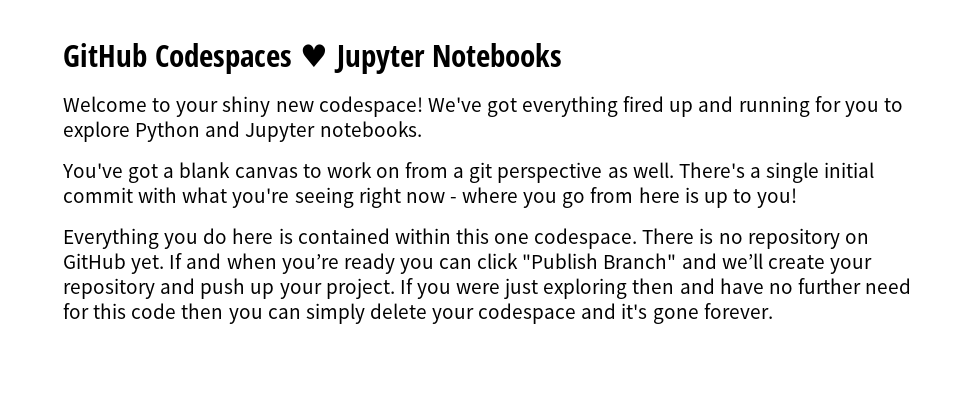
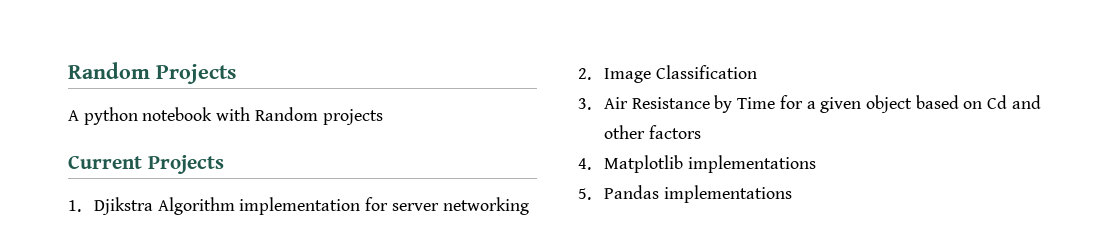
- GitHub Codespaces ♥ Jupyter Notebooks
- Welcome to your shiny new codespace! We've got everything fired up and running for you to explore Python and Jupyter notebooks.
- You've got a blank canvas to work on from a git perspective as well. There's a single initial commit with what you're seeing right now - where you go from here is up to you!
- Everything you do here is contained within this one codespace. There is no repository on GitHub yet. If and when you’re ready you can click "Publish Branch" and we’ll create your repository and push up your project. If you were just exploring then and have no further need for this code then you can simply delete your codespace and it's gone forever.
+ Random Projects
+ A python notebook with Random projects
+ Current Projects
+ 1. Djikstra Algorithm implementation for server networking
+ 2. Image Classification
+ 3. Air Resistance by Time for a given object based on Cd and other factors
+ 4. Matplotlib implementations
+ 5. Pandas implementations

